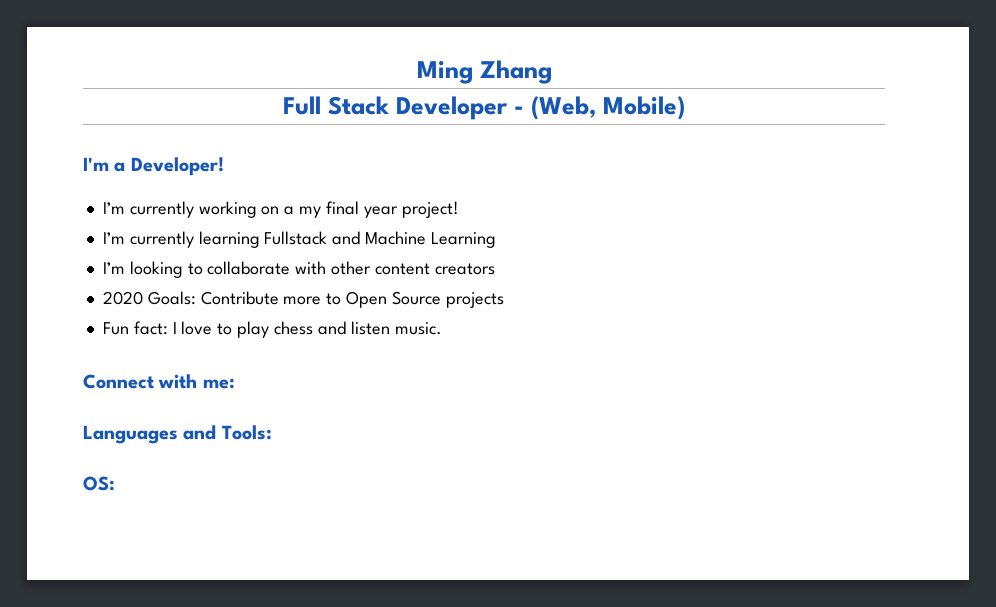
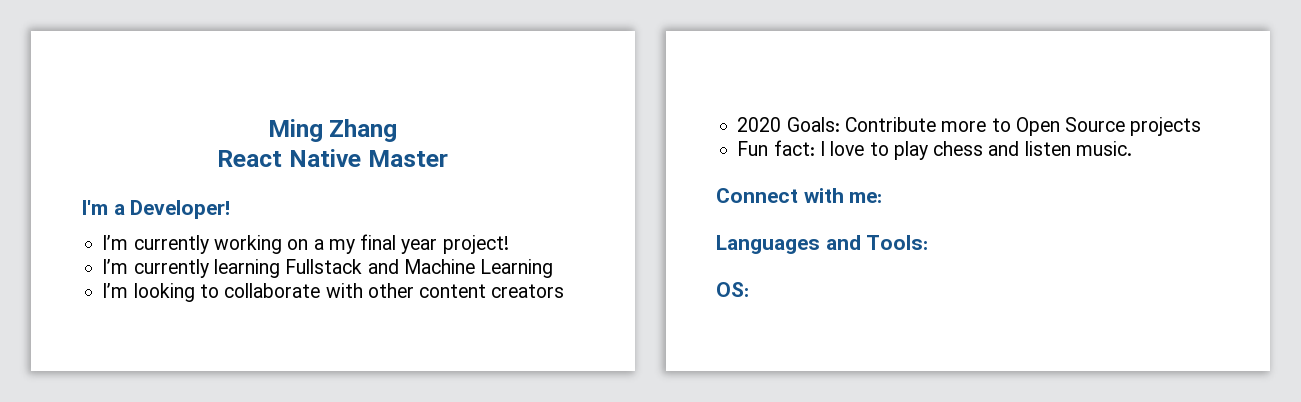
- Full Stack Developer - (Web, Mobile)
+ React Native Master

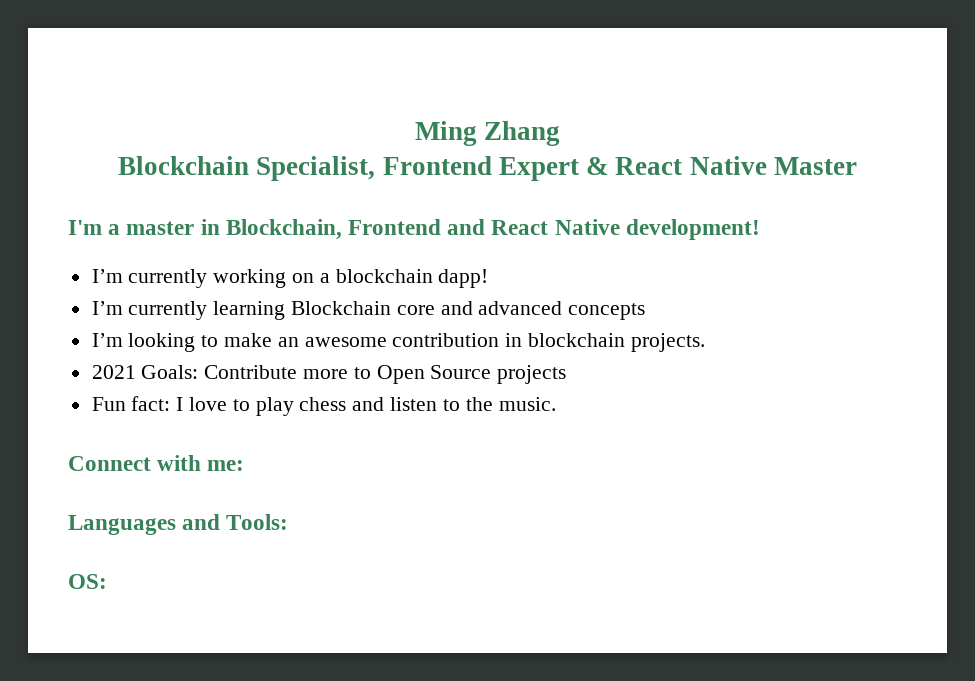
- React Native Master
+ Blockchain Specialist, Frontend Expert & React Native Master
- I'm a Developer!
+ I'm a master in Blockchain, Frontend and React Native development!
- I’m currently working on a my final year project!
+ I’m currently working on a blockchain dapp!
- I’m currently learning Fullstack and Machine Learning
- I’m looking to collaborate with other content creators
- 2020 Goals: Contribute more to Open Source projects
+ I’m currently learning Blockchain core and advanced concepts
+ I’m looking to make an awesome contribution in blockchain projects.
+ 2021 Goals: Contribute more to Open Source projects
- Fun fact: I love to play chess and listen music.
+ Fun fact: I love to play chess and listen to the music.

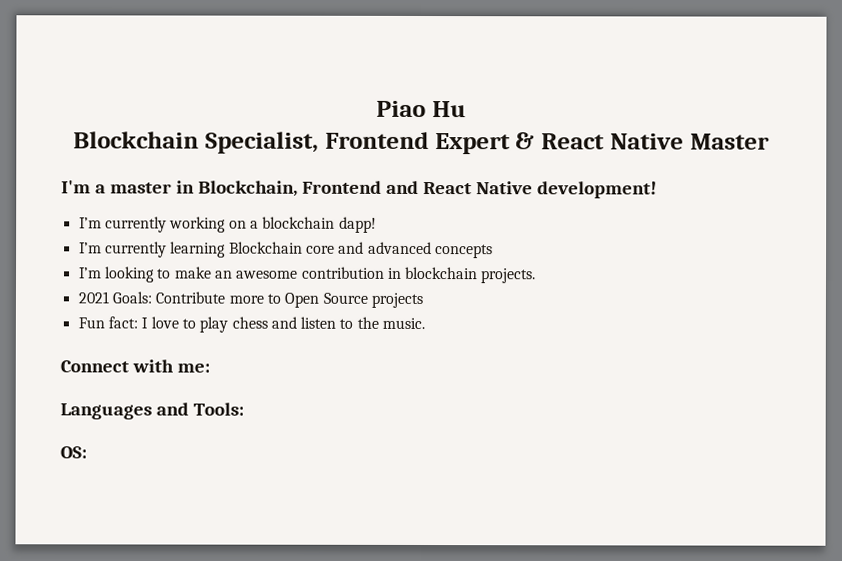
- Ming Zhang
+ Piao Hu

